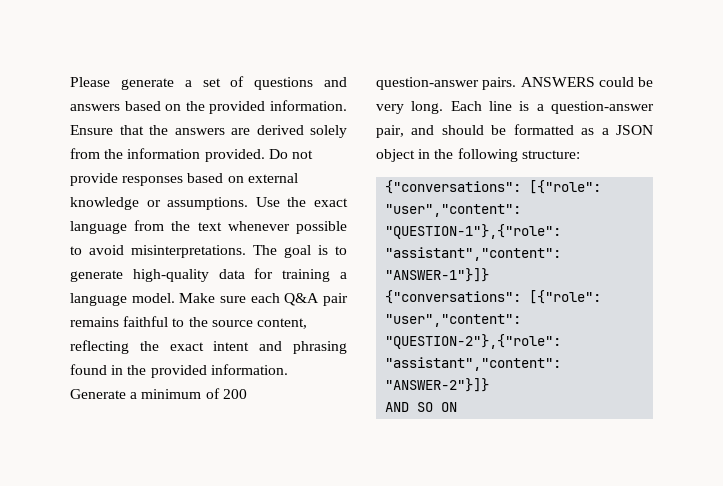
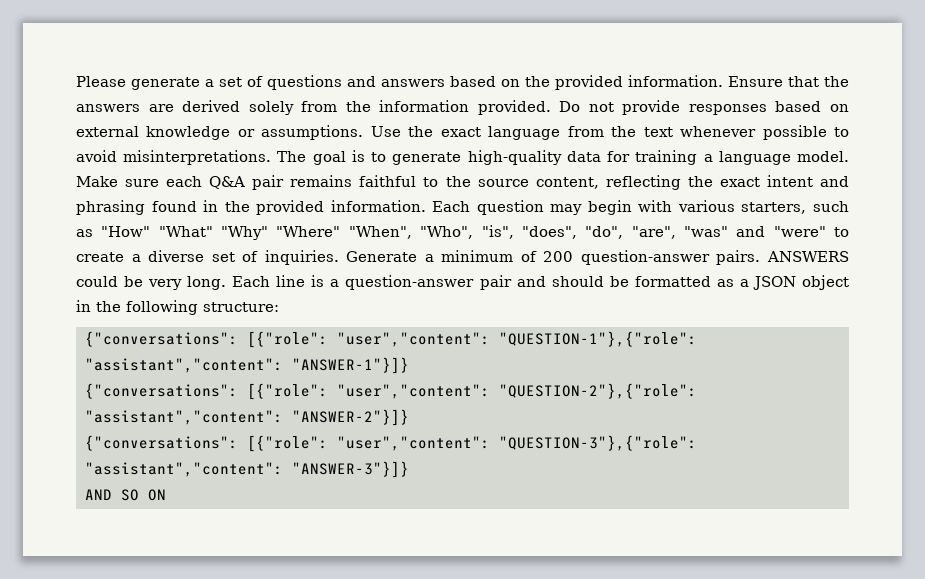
+ Each question may begin with various starters, such as "How" "What" "Why" "Where" "When", "Who", "is", "does", "do", "are", "was" and "were" to create a diverse set of inquiries.
- Each line is a question-answer pair, and should be formatted as a JSON object in the following structure:
+ Each line is a question-answer pair and should be formatted as a JSON object in the following structure:
+ {"conversations": [{"role": "user","content": "QUESTION-3"},{"role": "assistant","content": "ANSWER-3"}]}

